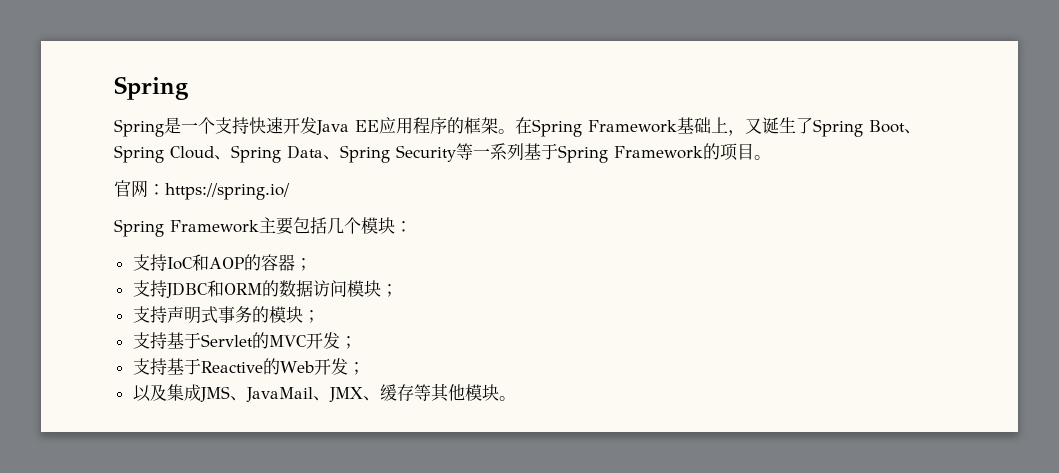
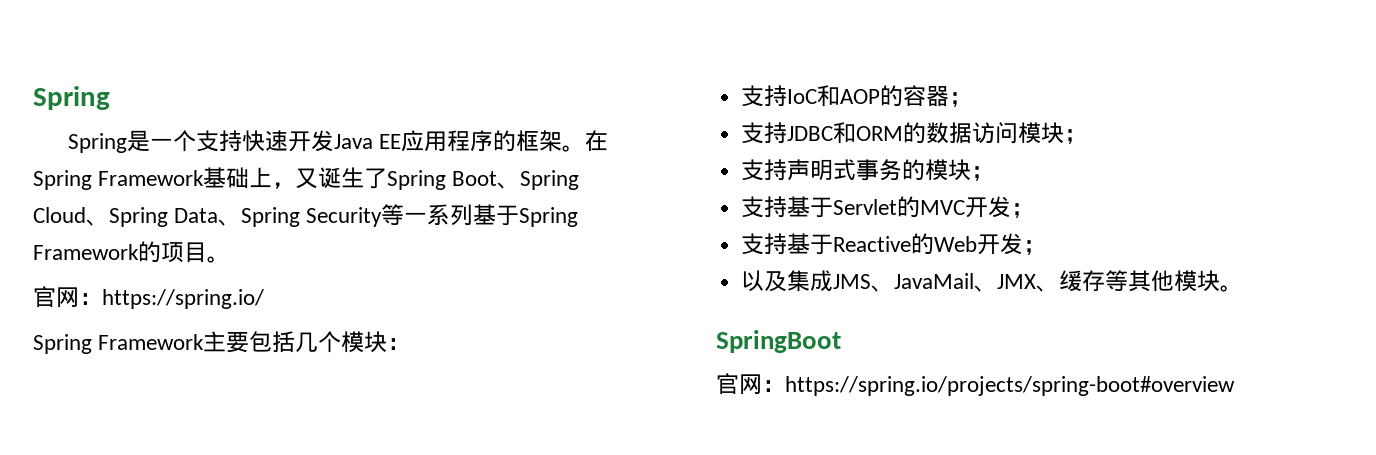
+ SpringBoot
+ 官网：https://spring.io/projects/spring-boot#overview

